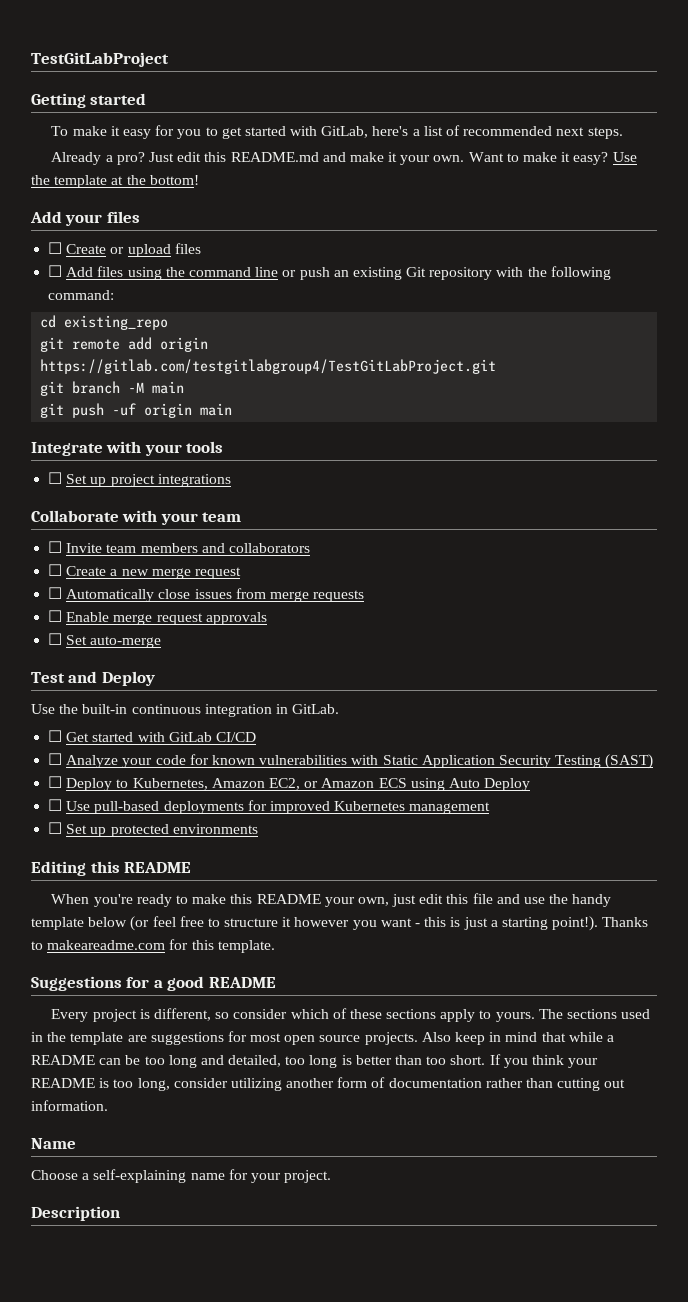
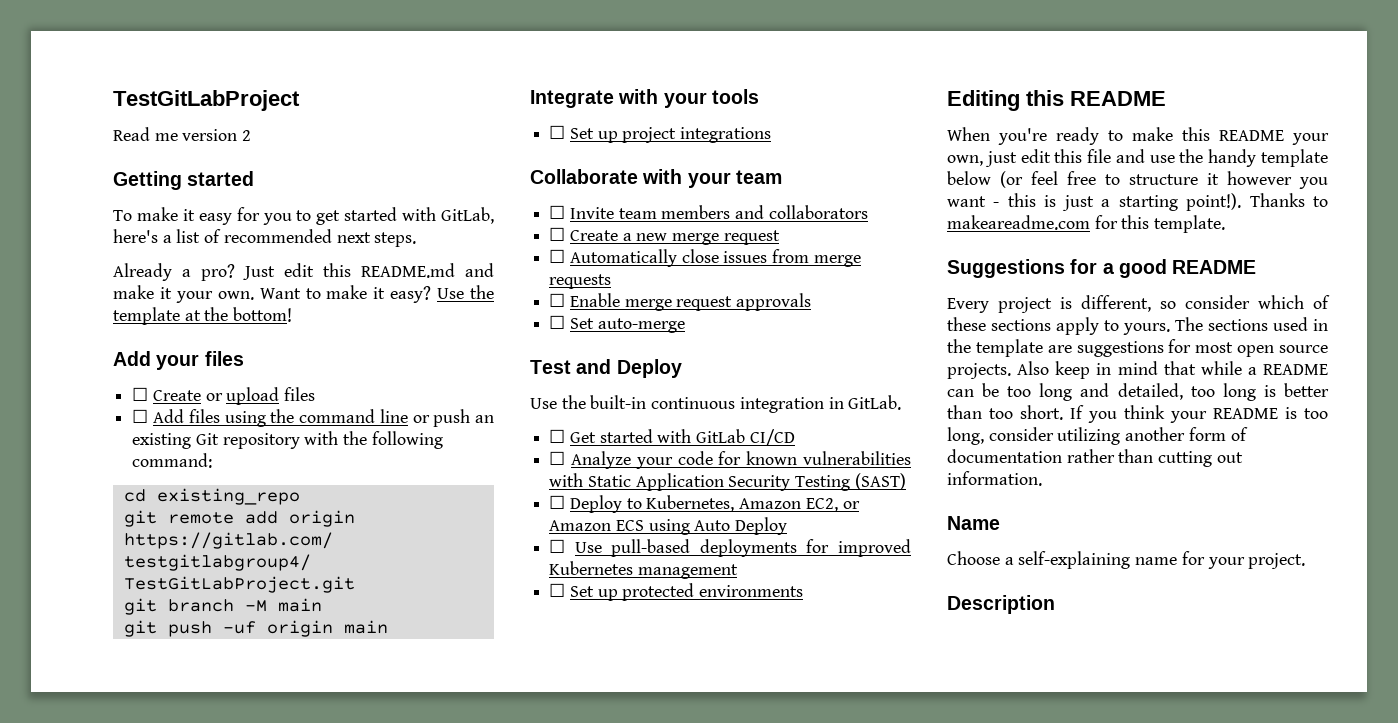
+ Read me version 2

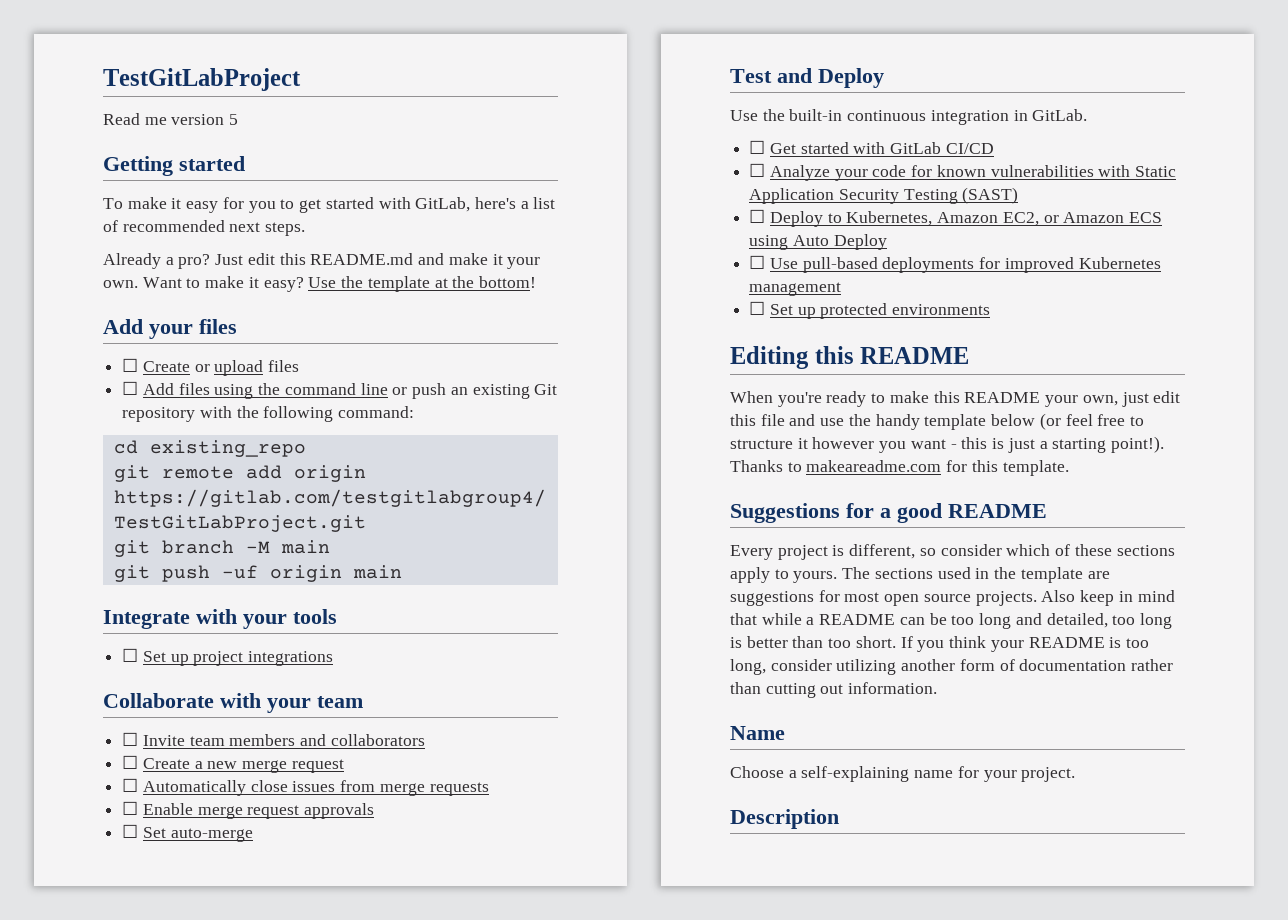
- Read me version 2
+ Read me version 5

